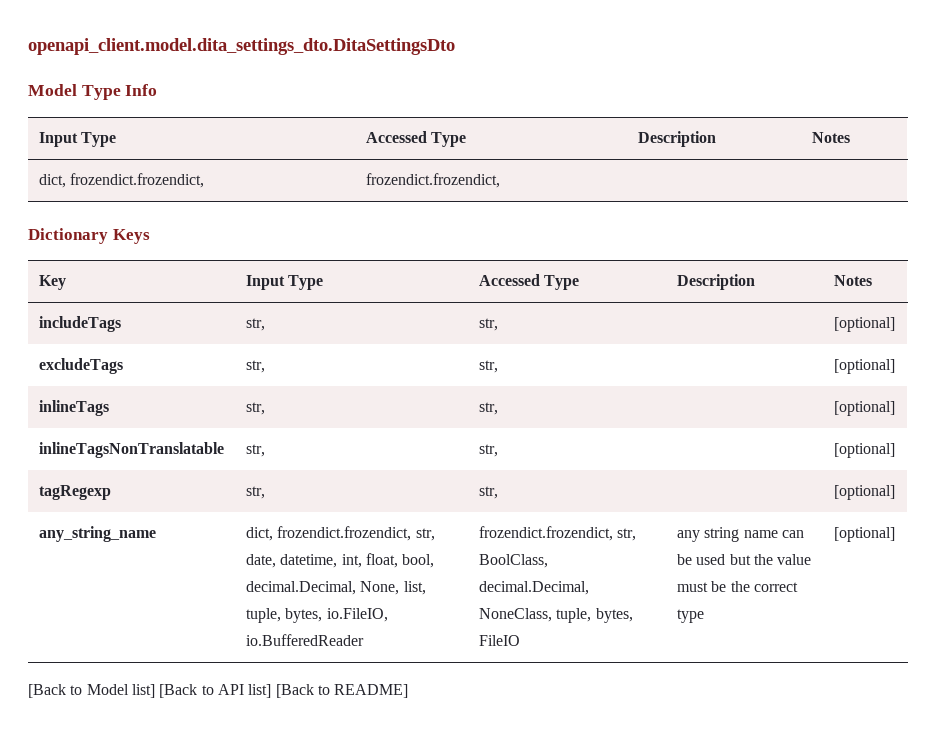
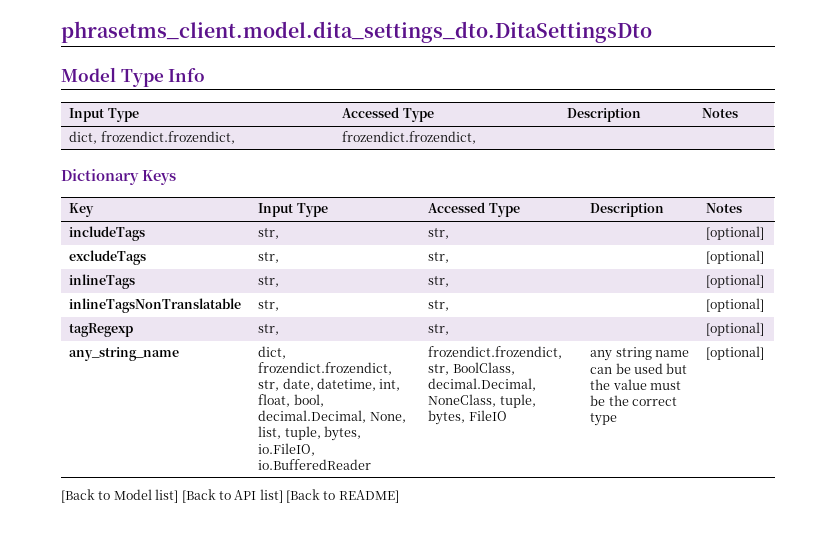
- openapi_client.model.dita_settings_dto.DitaSettingsDto
+ phrasetms_client.model.dita_settings_dto.DitaSettingsDto

